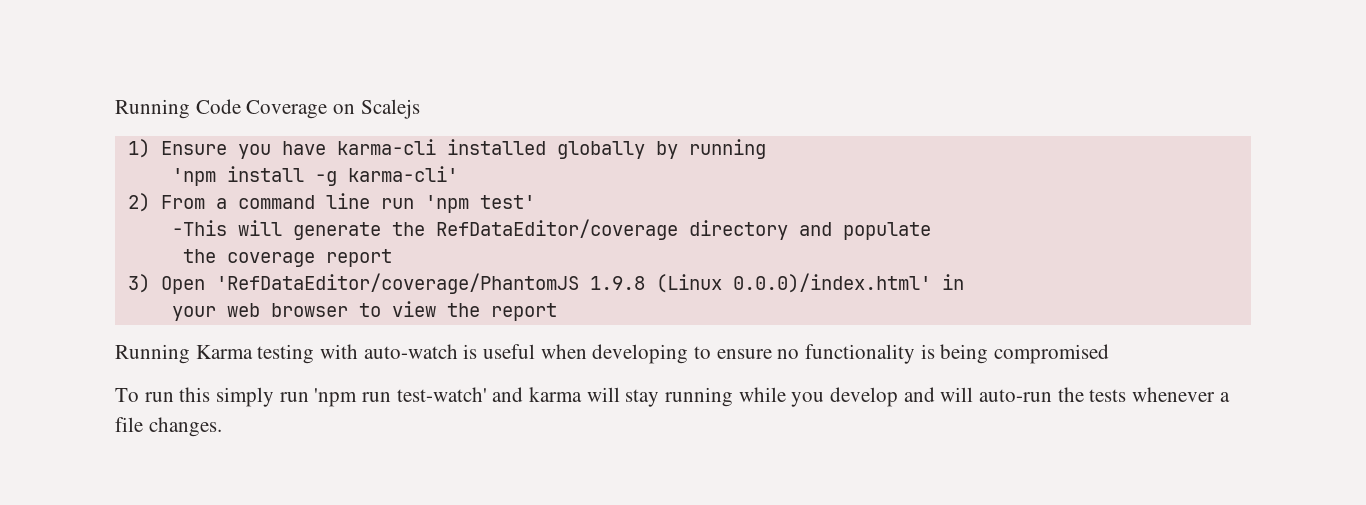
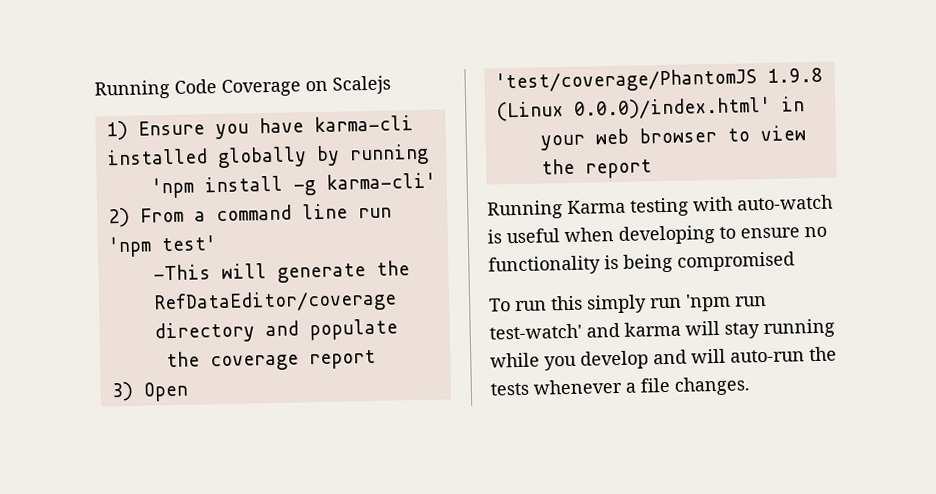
- 3) Open 'RefDataEditor/coverage/PhantomJS 1.9.8 (Linux 0.0.0)/index.html' in
+ 3) Open 'test/coverage/PhantomJS 1.9.8 (Linux 0.0.0)/index.html' in

